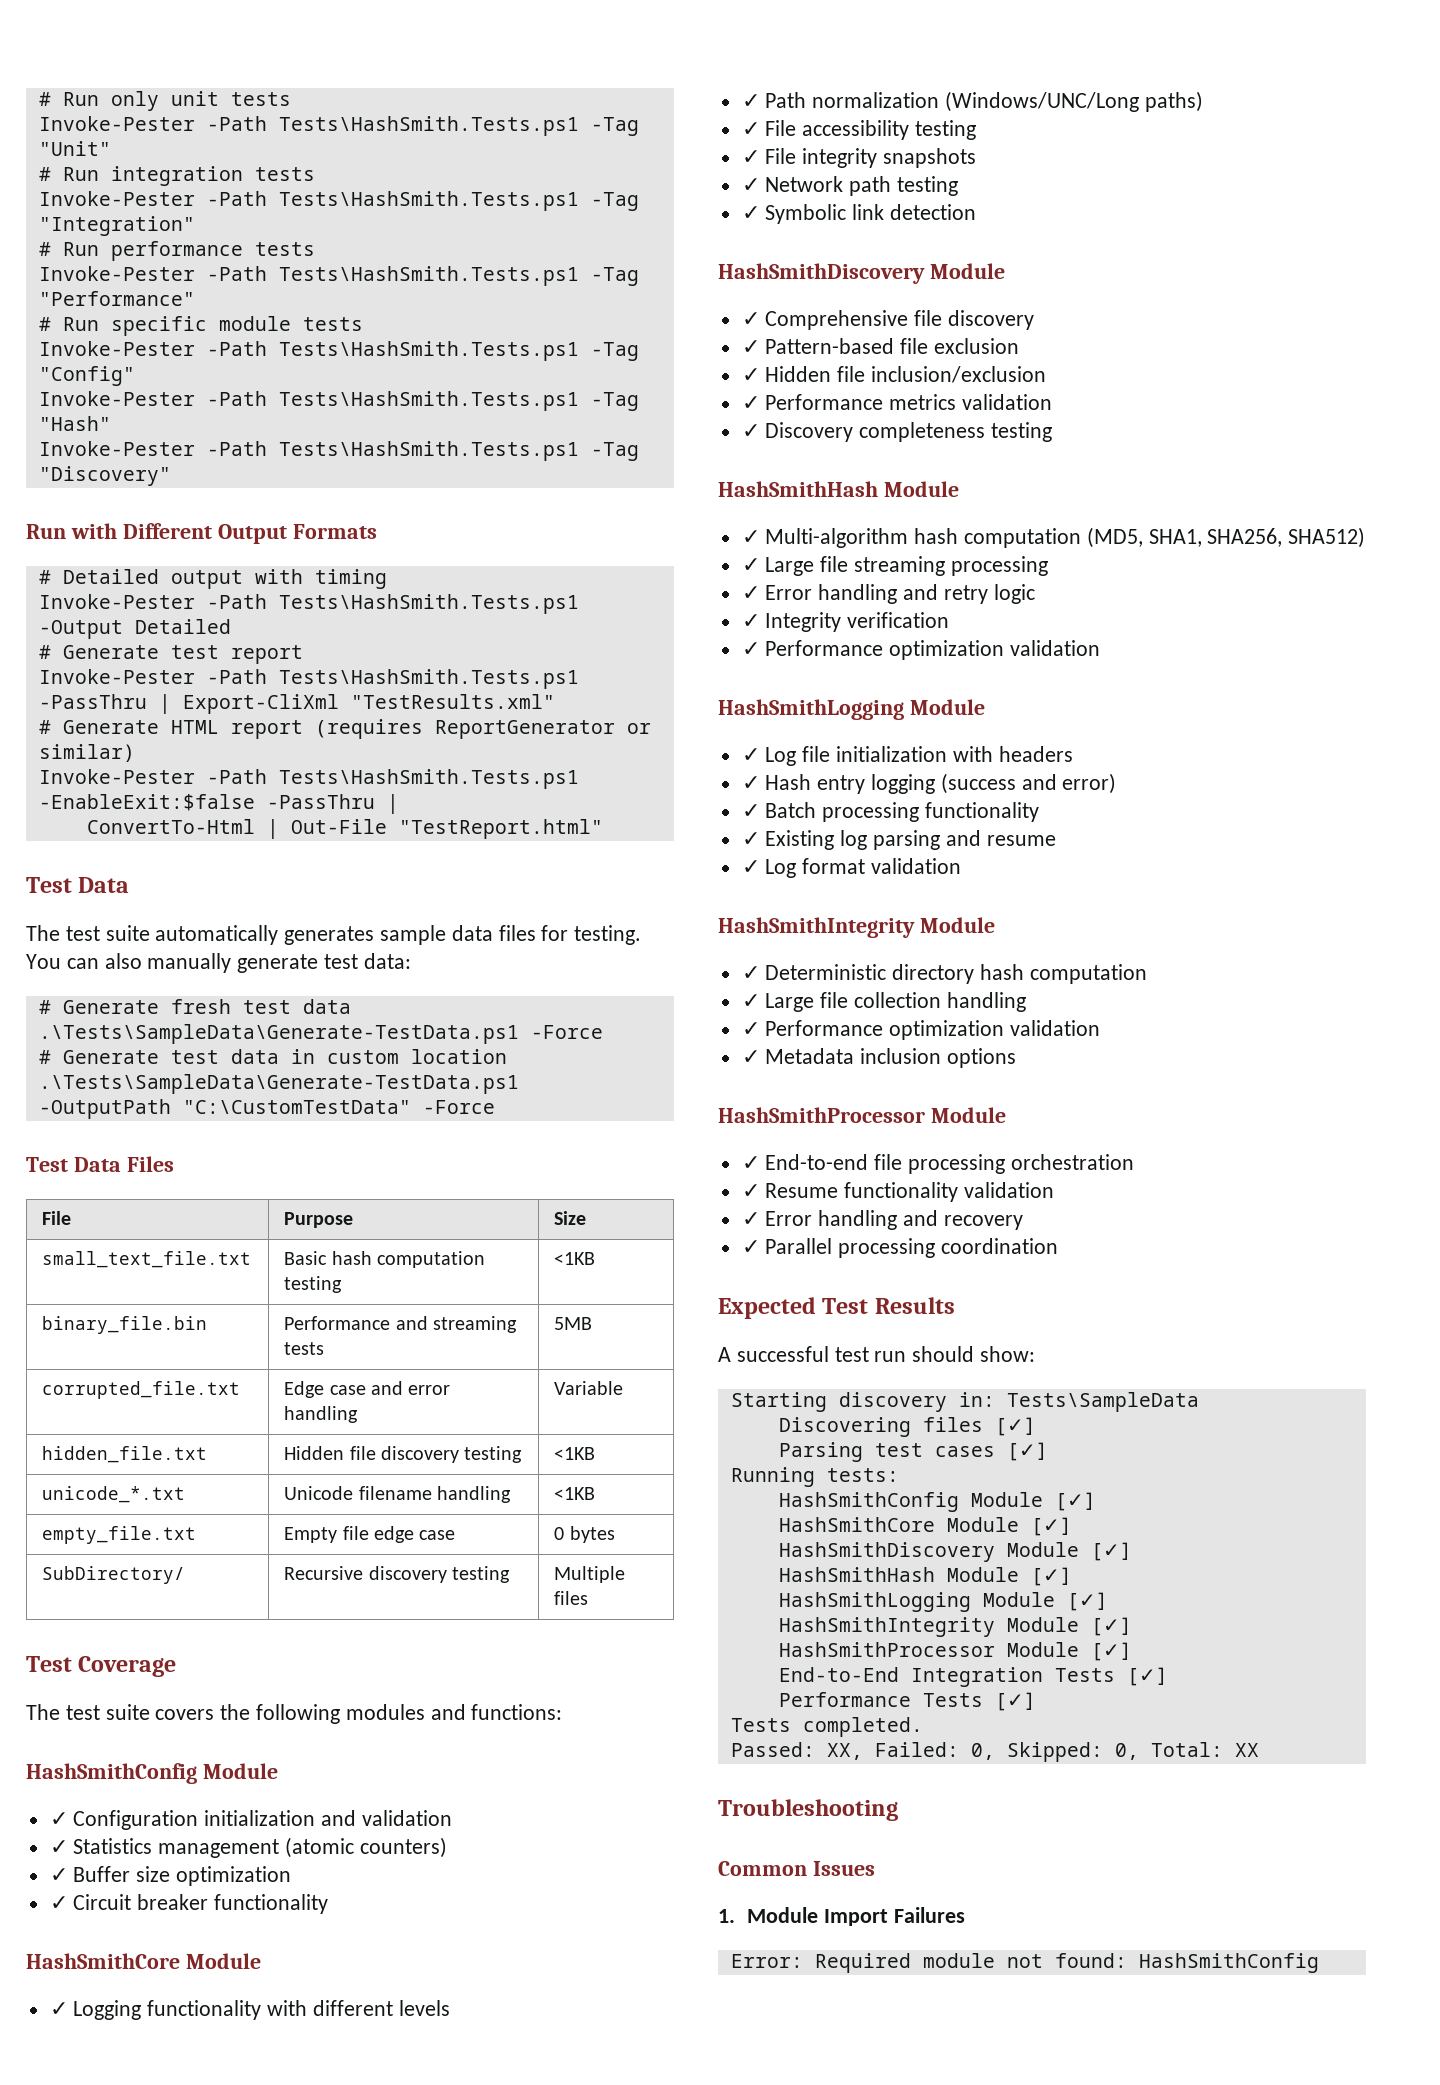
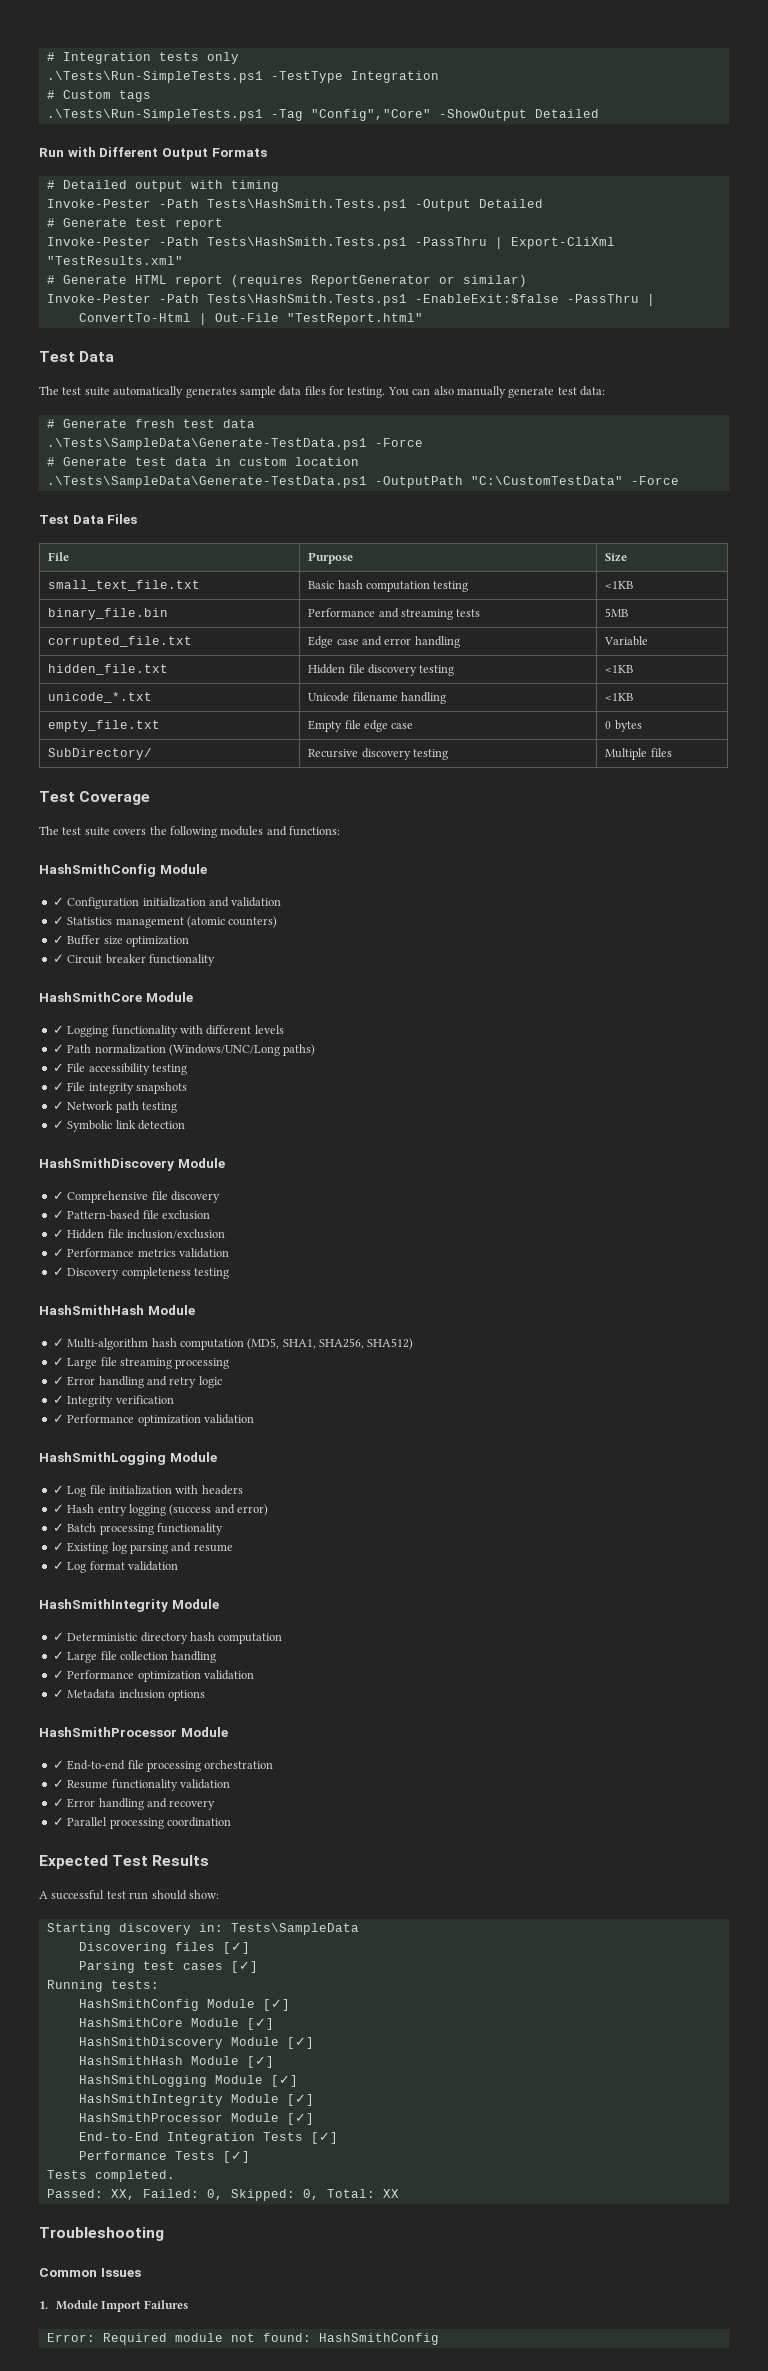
- # Run only unit tests
- Invoke-Pester -Path Tests\HashSmith.Tests.ps1 -Tag "Unit"
- # Run integration tests
- Invoke-Pester -Path Tests\HashSmith.Tests.ps1 -Tag "Integration"
- # Run performance tests
- Invoke-Pester -Path Tests\HashSmith.Tests.ps1 -Tag "Performance"
- # Run specific module tests
- Invoke-Pester -Path Tests\HashSmith.Tests.ps1 -Tag "Config"
- Invoke-Pester -Path Tests\HashSmith.Tests.ps1 -Tag "Hash"
- Invoke-Pester -Path Tests\HashSmith.Tests.ps1 -Tag "Discovery"
+ # Integration tests only
+ .\Tests\Run-SimpleTests.ps1 -TestType Integration
+ # Custom tags
+ .\Tests\Run-SimpleTests.ps1 -Tag "Config","Core" -ShowOutput Detailed

